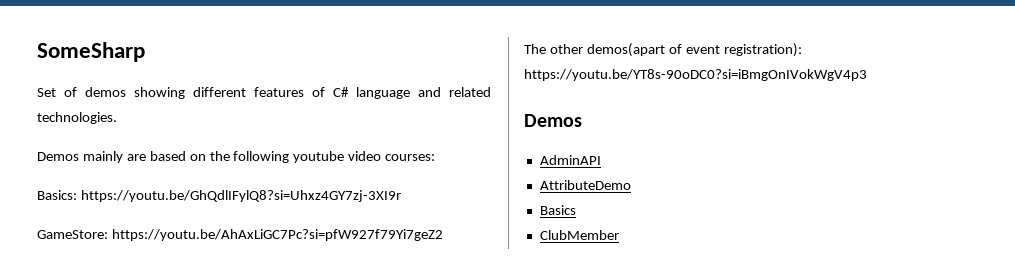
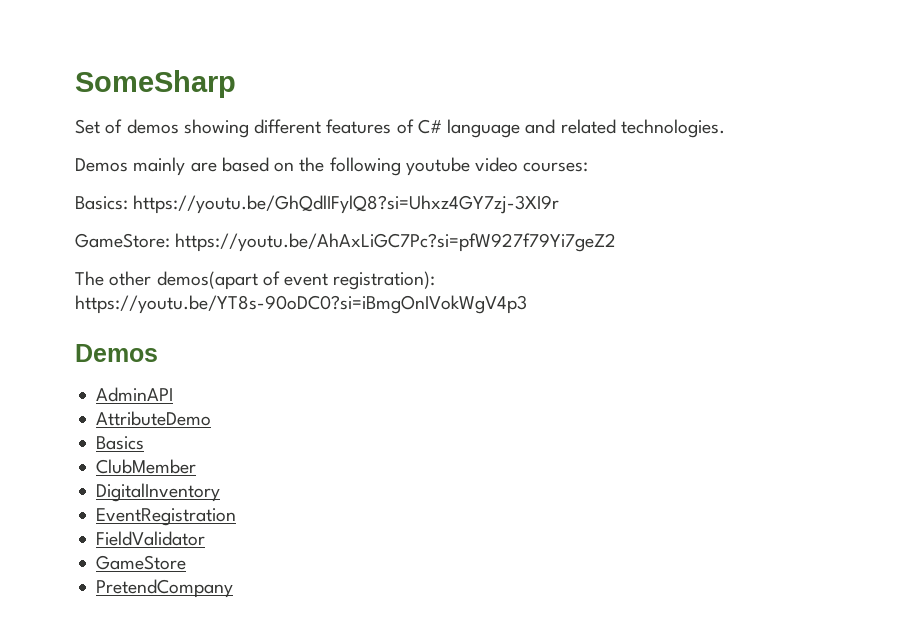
+ DigitalInventory
+ EventRegistration
+ FieldValidator
+ GameStore
+ PretendCompany

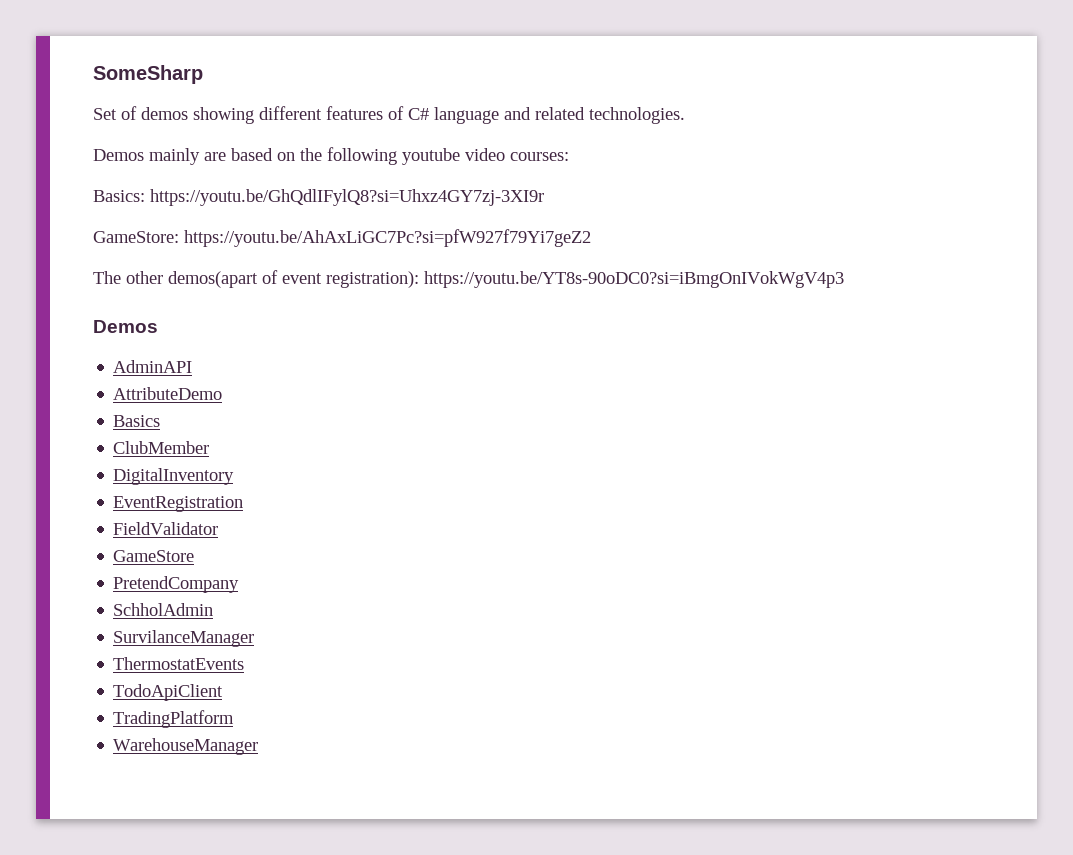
+ SchholAdmin
+ SurvilanceManager
+ ThermostatEvents
+ TodoApiClient
+ TradingPlatform
+ WarehouseManager

